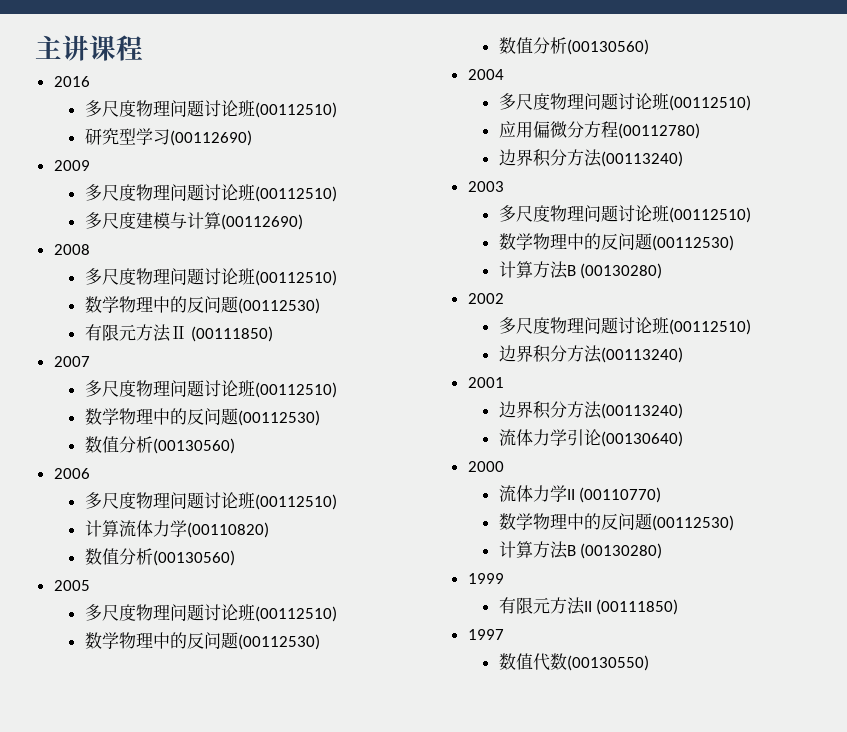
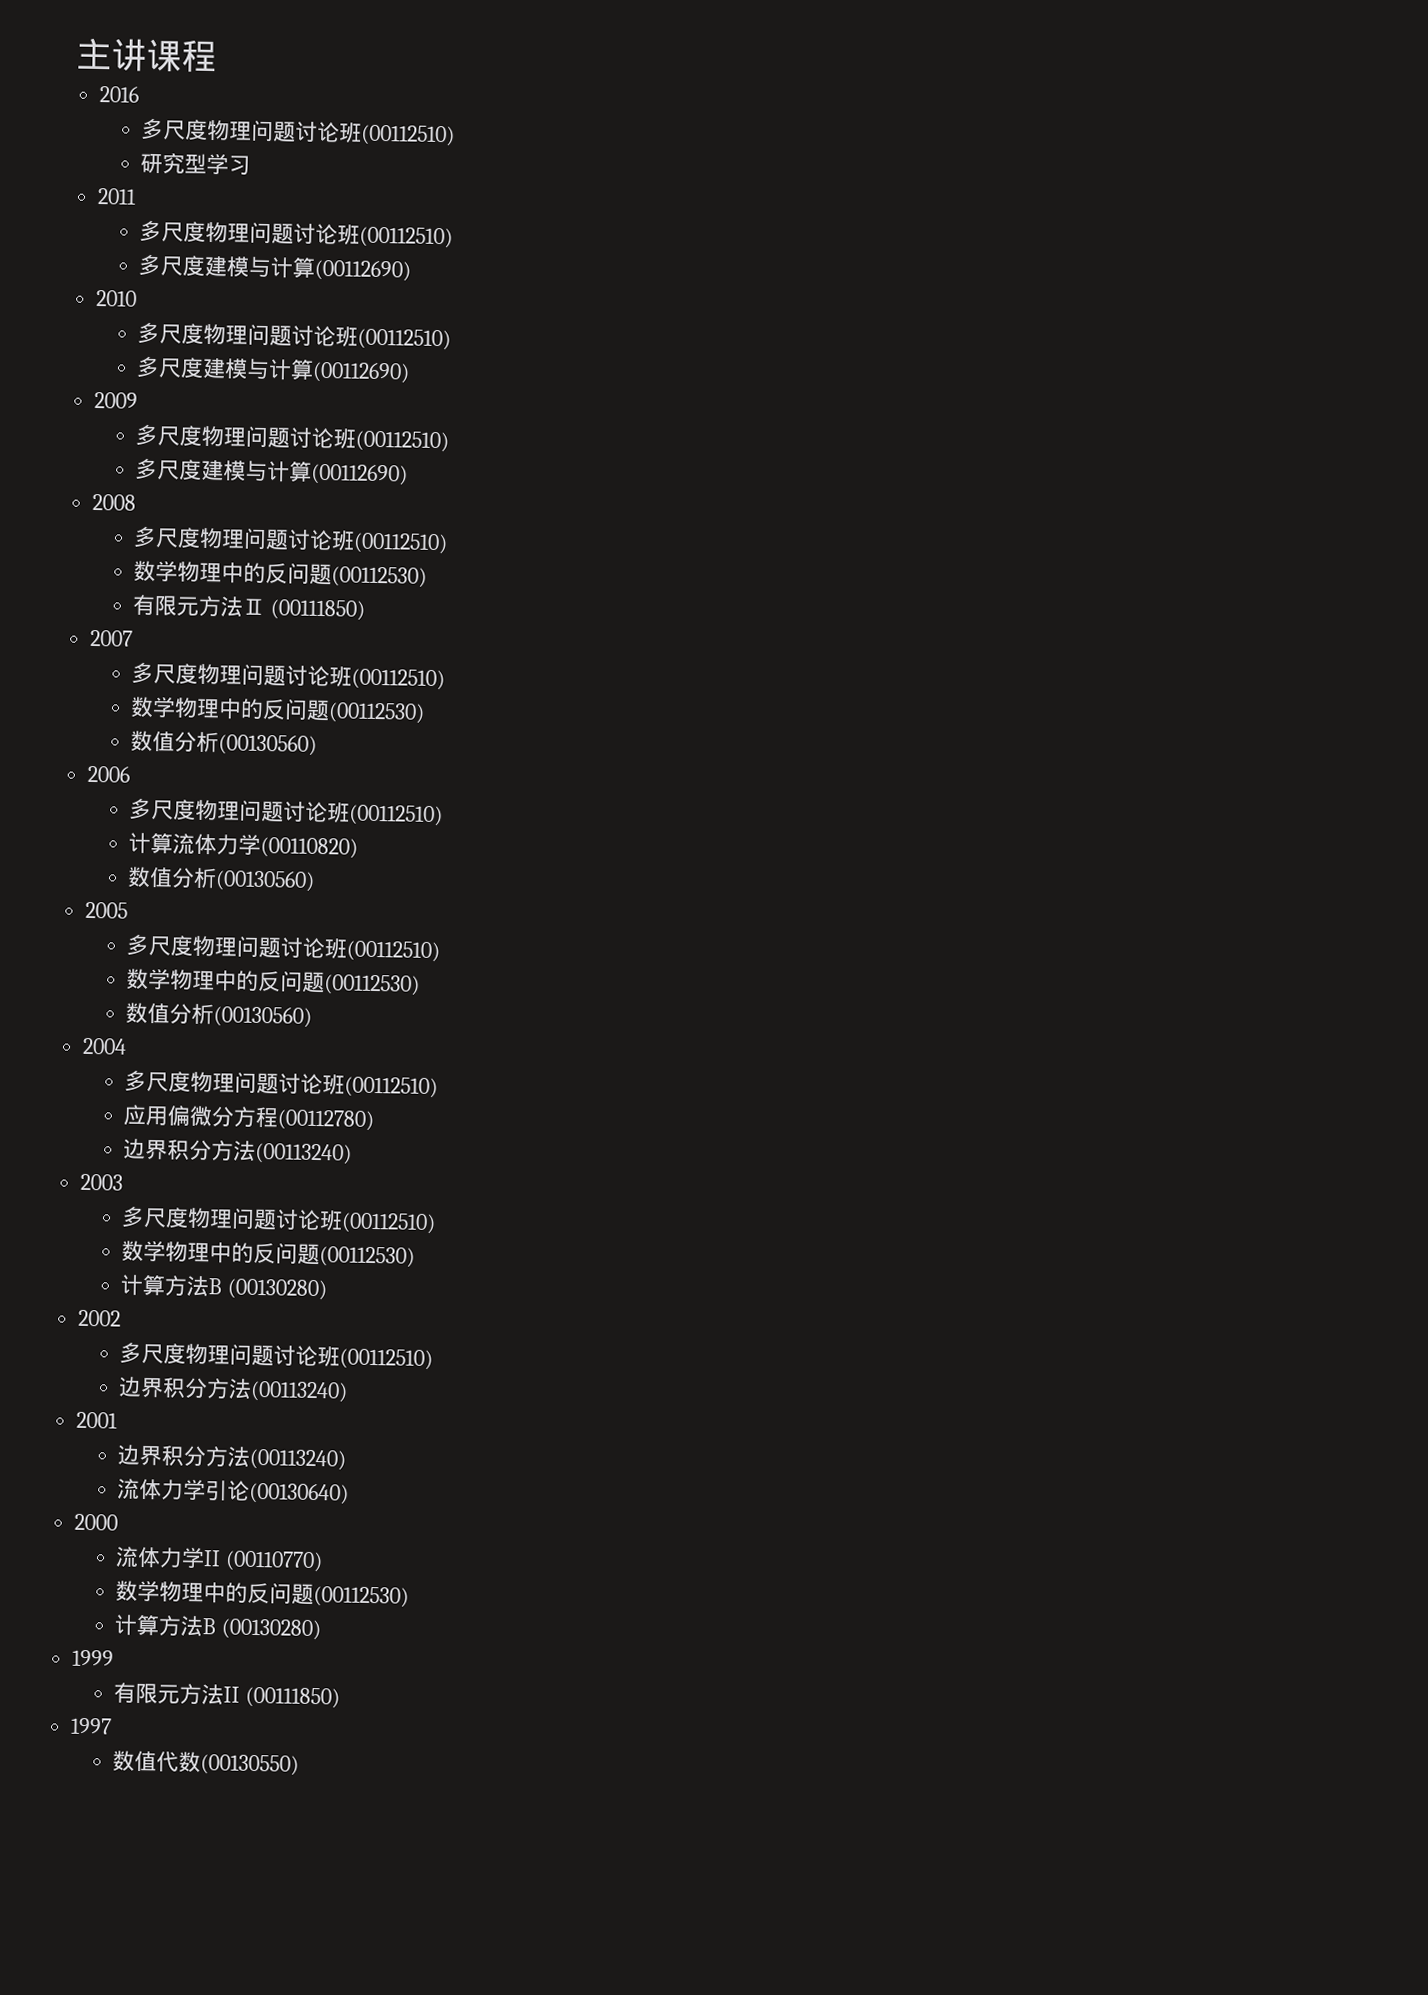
- 研究型学习(00112690)
+ 研究型学习
+ 2011
+ 多尺度物理问题讨论班(00112510)
+ 多尺度建模与计算(00112690)
+ 2010
+ 多尺度物理问题讨论班(00112510)
+ 多尺度建模与计算(00112690)

